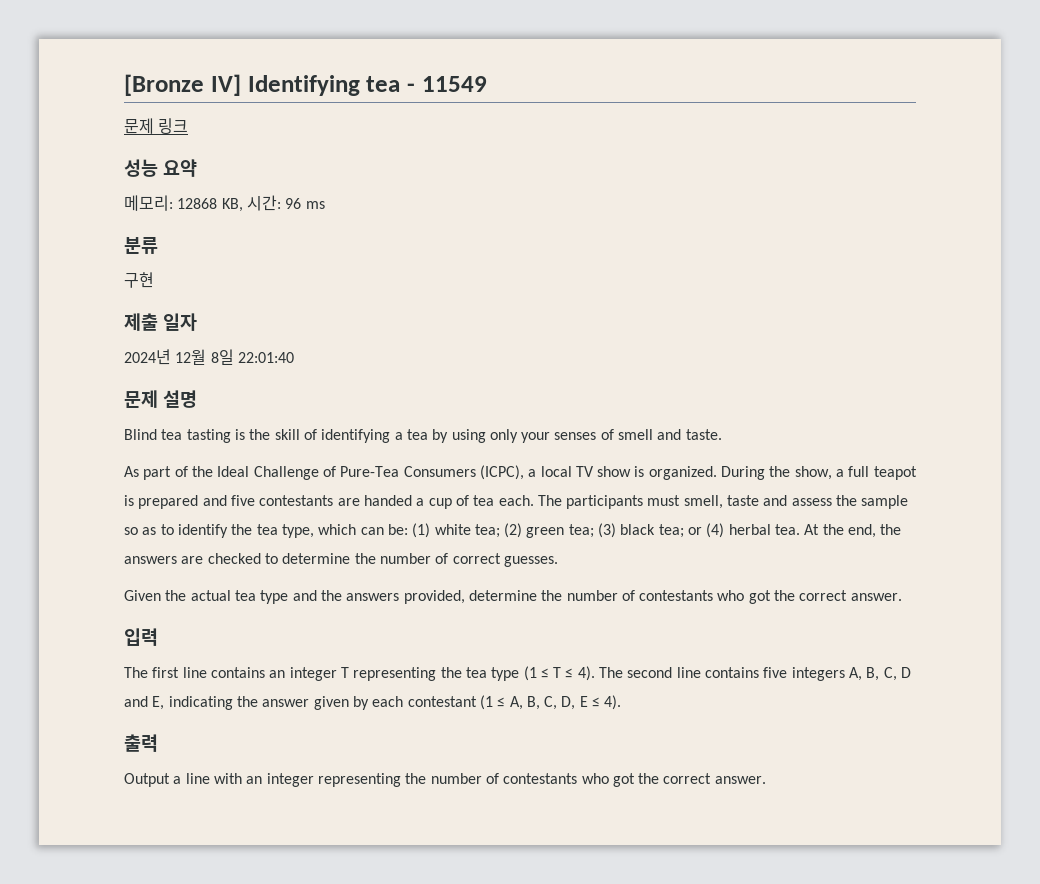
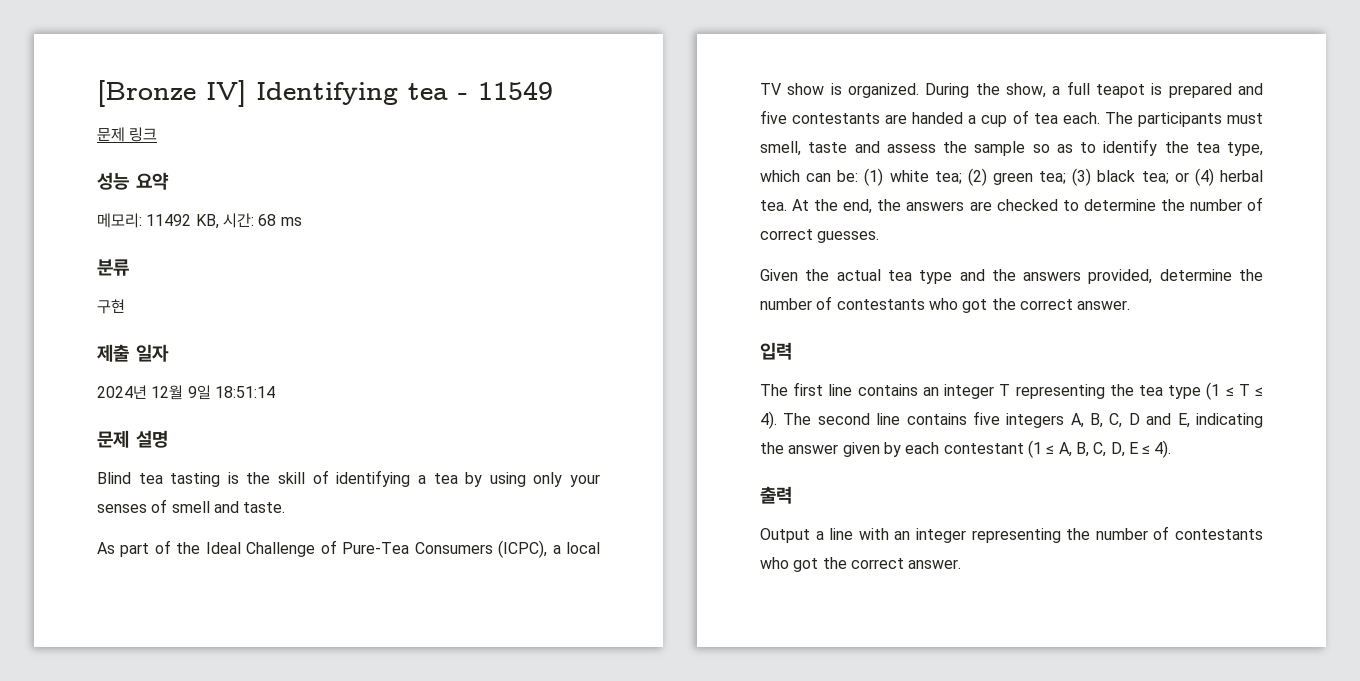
- 메모리: 12868 KB, 시간: 96 ms
+ 메모리: 11492 KB, 시간: 68 ms
- 2024년 12월 8일 22:01:40
+ 2024년 12월 9일 18:51:14

